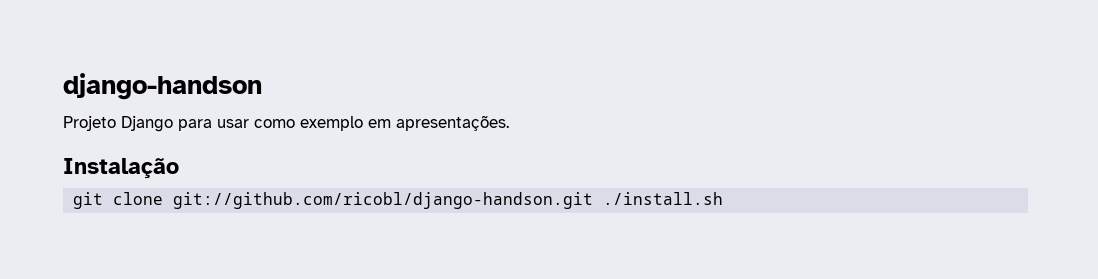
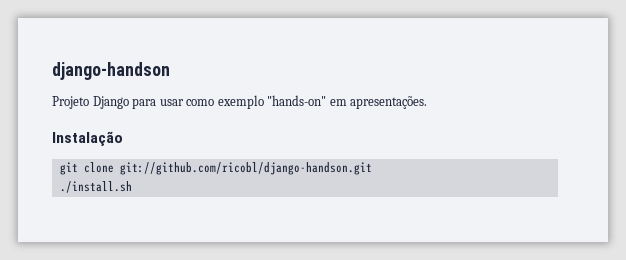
- Projeto Django para usar como exemplo em apresentações.
+ Projeto Django para usar como exemplo "hands-on" em apresentações.
- git clone git://github.com/ricobl/django-handson.git ./install.sh
+ git clone git://github.com/ricobl/django-handson.git
+ ./install.sh

